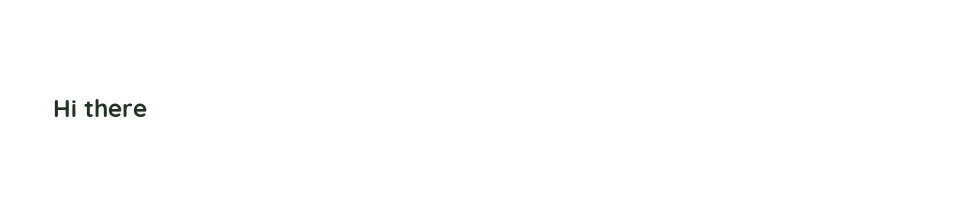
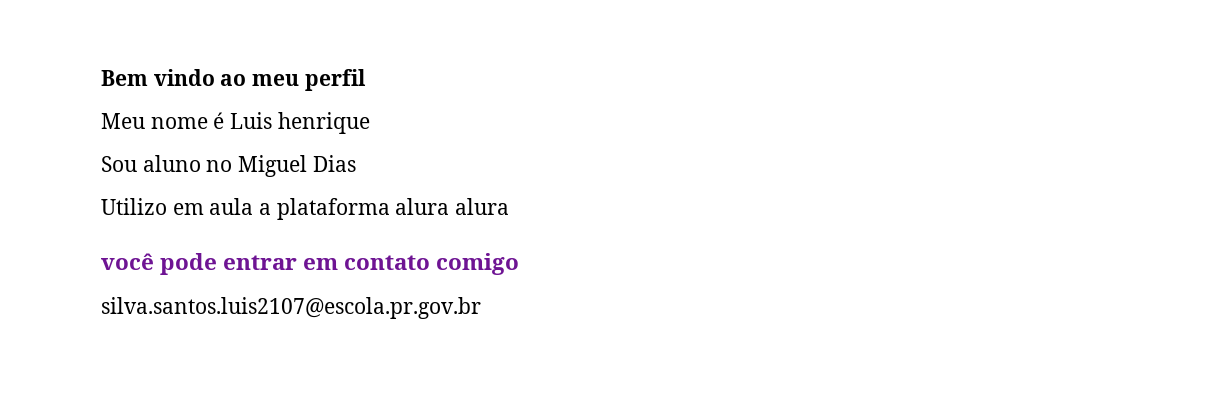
- Hi there
+ Bem vindo ao meu perfil
+ Meu nome é Luis henrique
+ Sou aluno no Miguel Dias
+ Utilizo em aula a plataforma alura alura
+ você pode entrar em contato comigo
+ silva.santos.luis2107@escola.pr.gov.br

